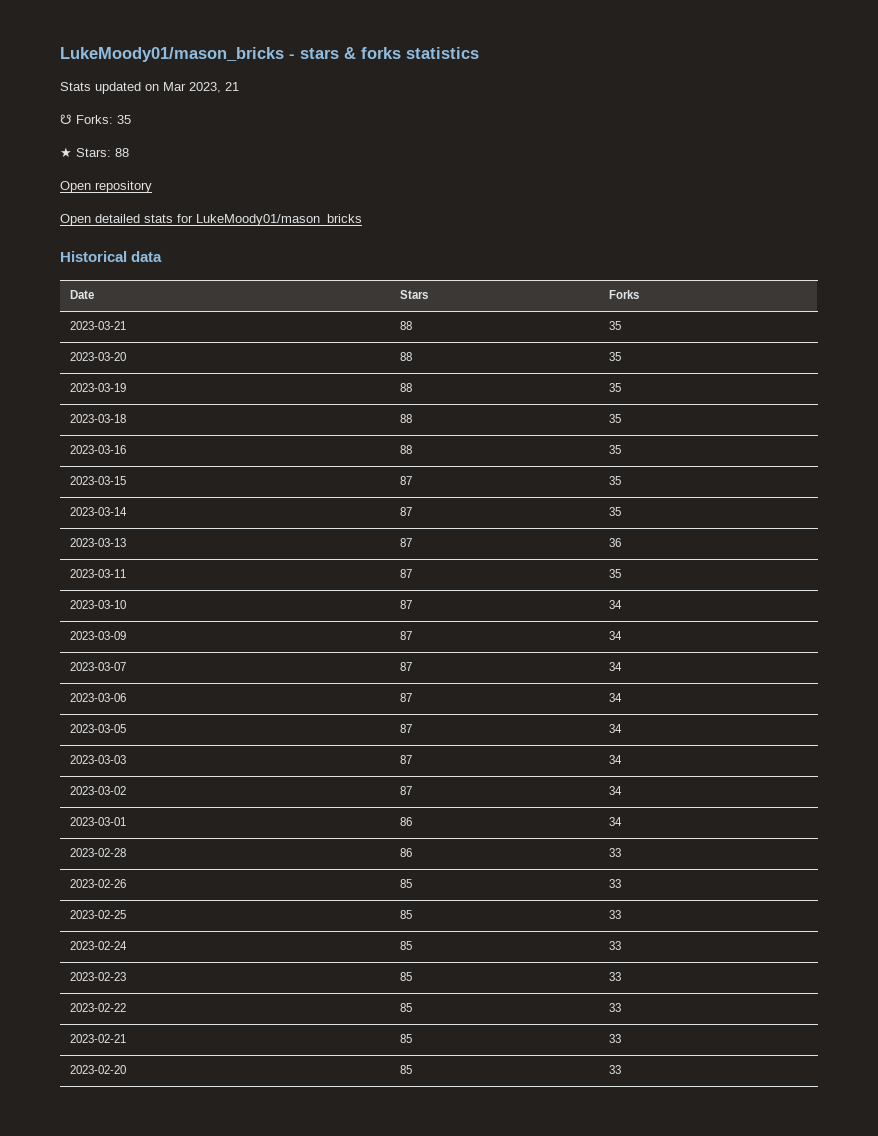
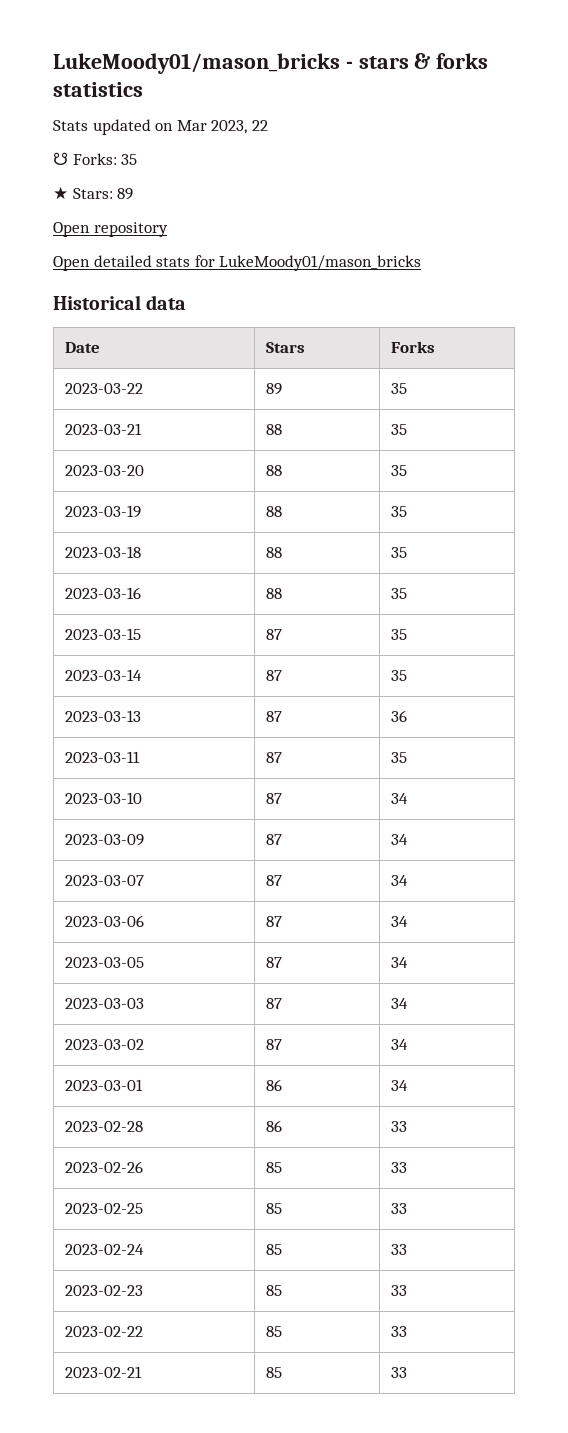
- Stats updated on Mar 2023, 21
+ Stats updated on Mar 2023, 22
- ★ Stars: 88
+ ★ Stars: 89
+ 2023-03-22 | 89 | 35
- 2023-02-20 | 85 | 33

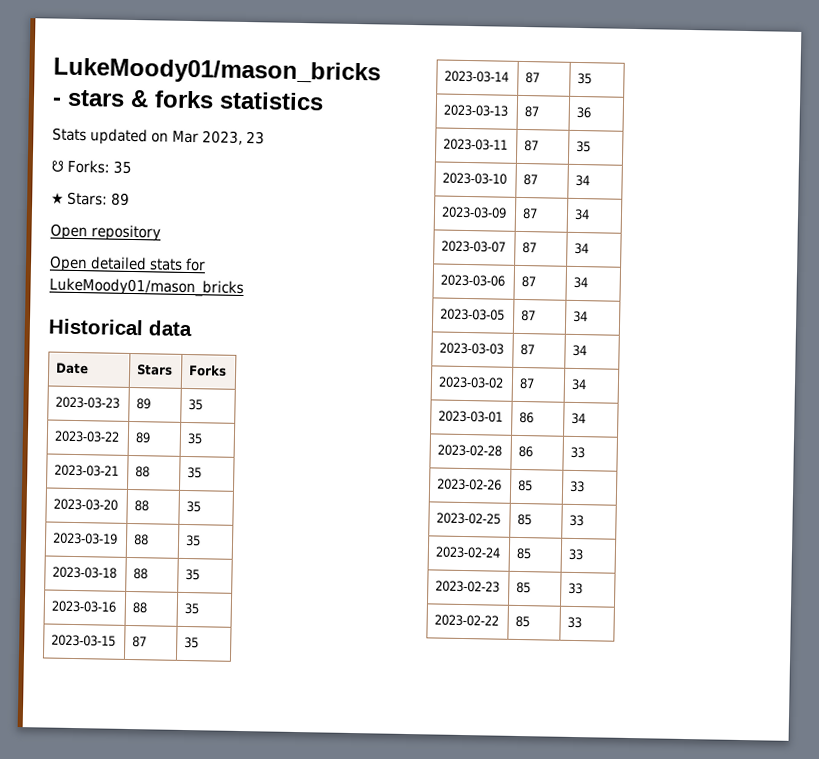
- Stats updated on Mar 2023, 22
+ Stats updated on Mar 2023, 23
+ 2023-03-23 | 89 | 35
- 2023-02-21 | 85 | 33

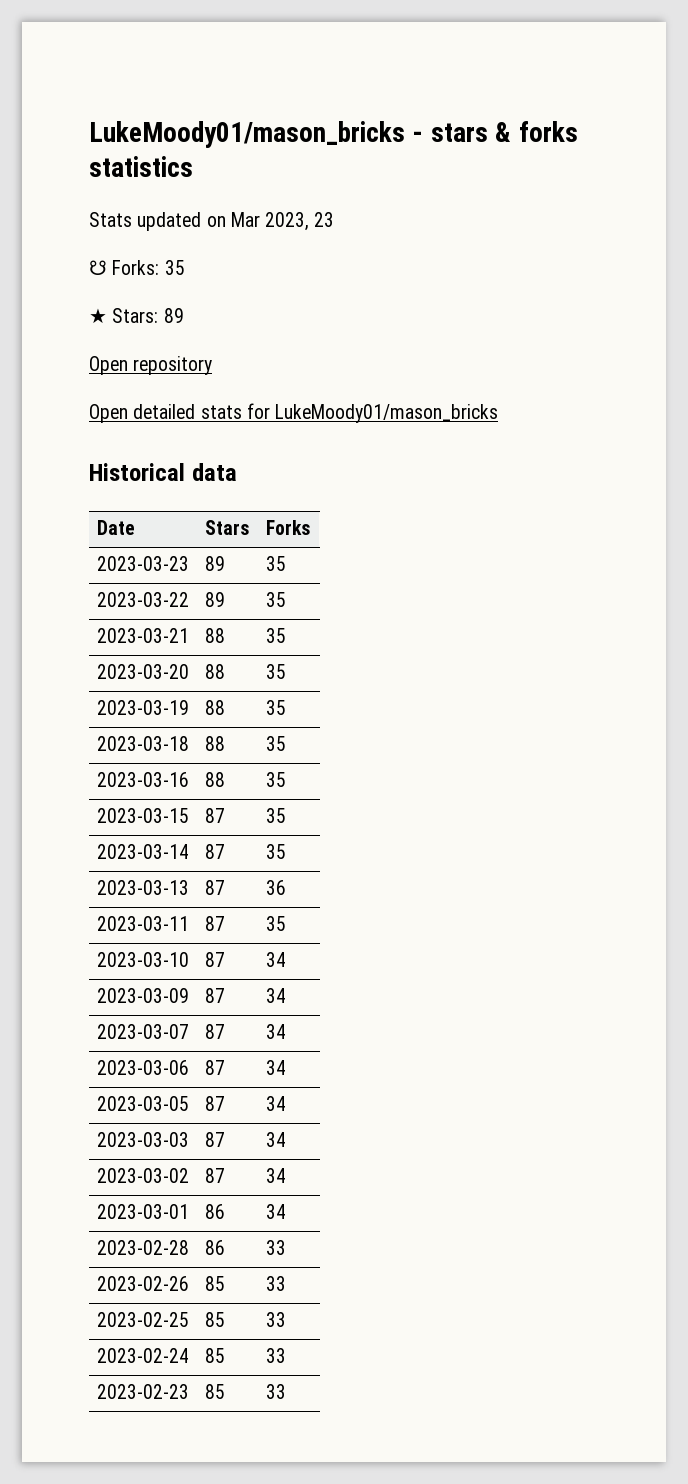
- 2023-02-22 | 85 | 33

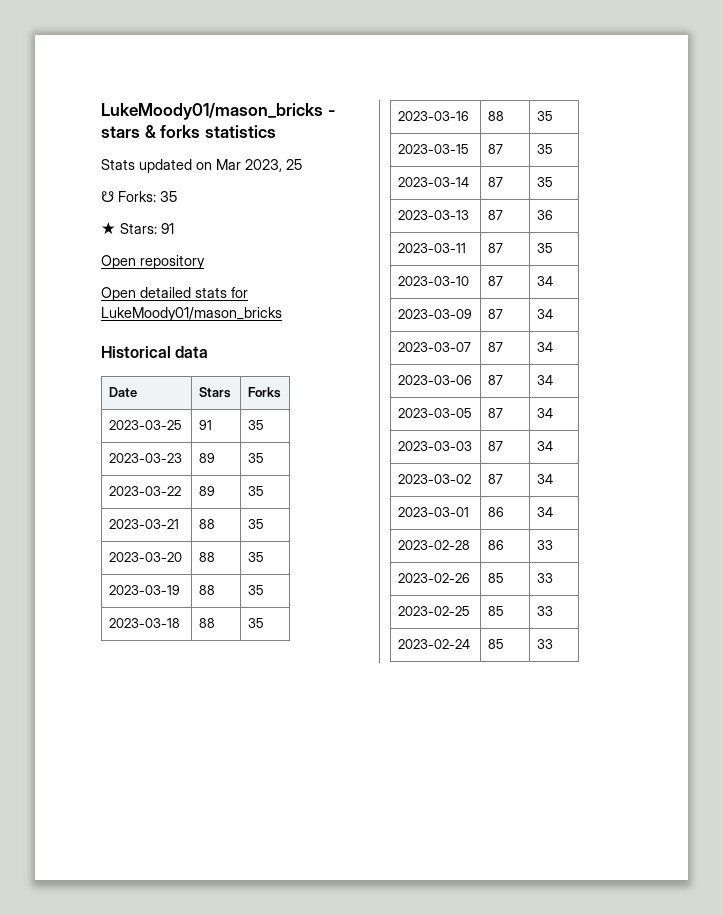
- Stats updated on Mar 2023, 23
+ Stats updated on Mar 2023, 25
- ★ Stars: 89
+ ★ Stars: 91
+ 2023-03-25 | 91 | 35
- 2023-02-23 | 85 | 33

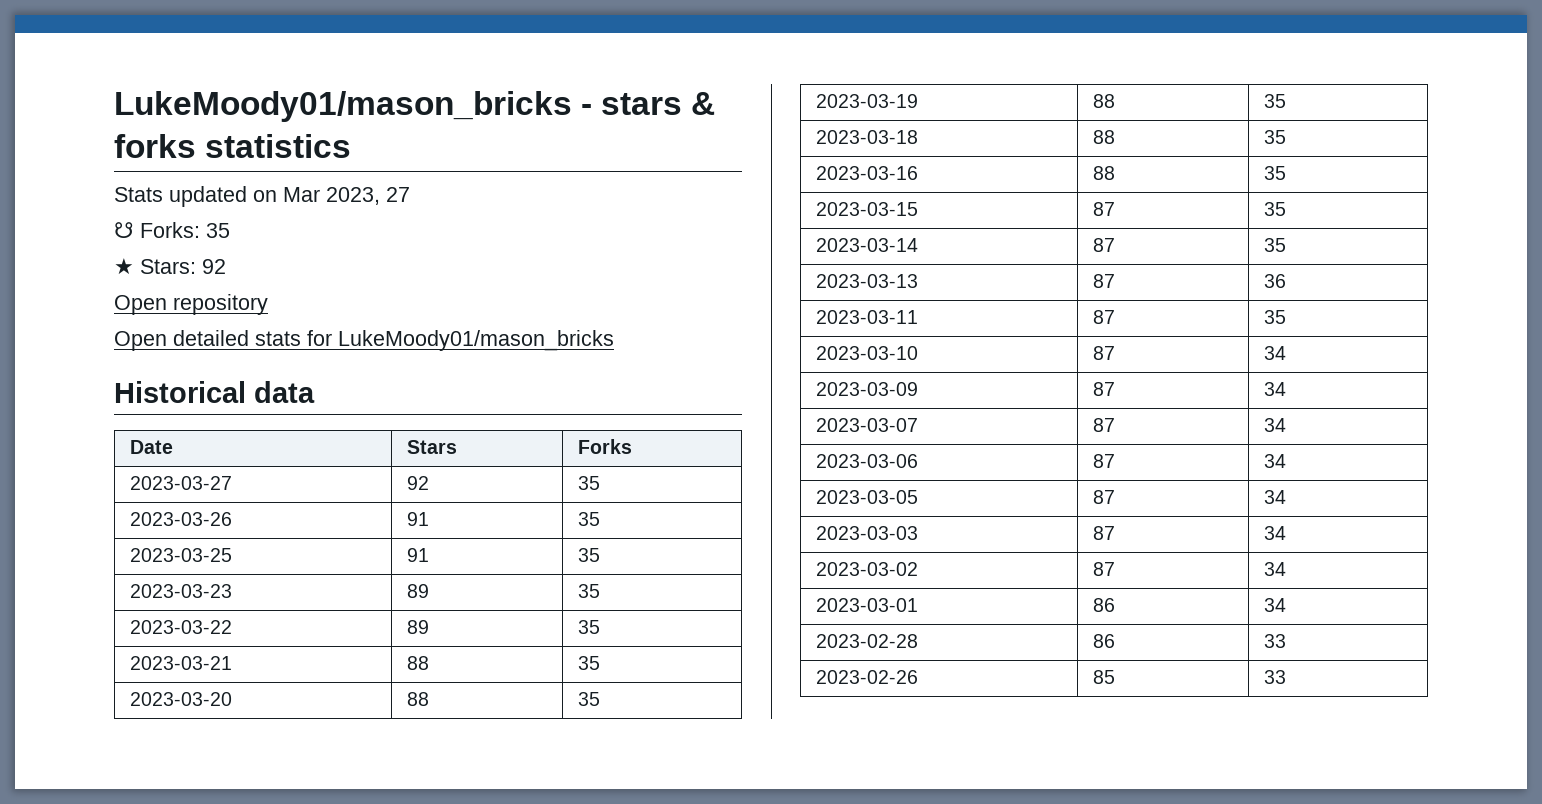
- Stats updated on Mar 2023, 25
+ Stats updated on Mar 2023, 27
- ★ Stars: 91
+ ★ Stars: 92
+ 2023-03-27 | 92 | 35
+ 2023-03-26 | 91 | 35
- 2023-02-25 | 85 | 33
- 2023-02-24 | 85 | 33

